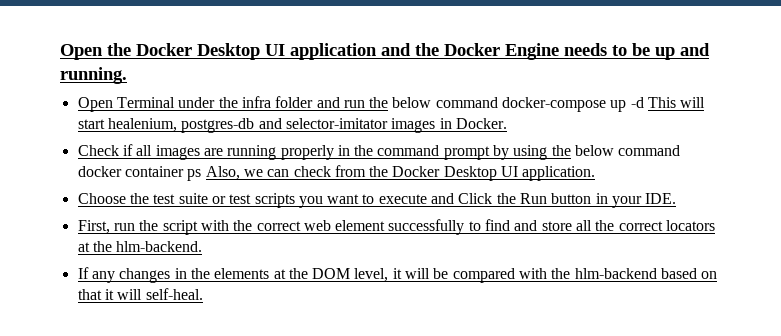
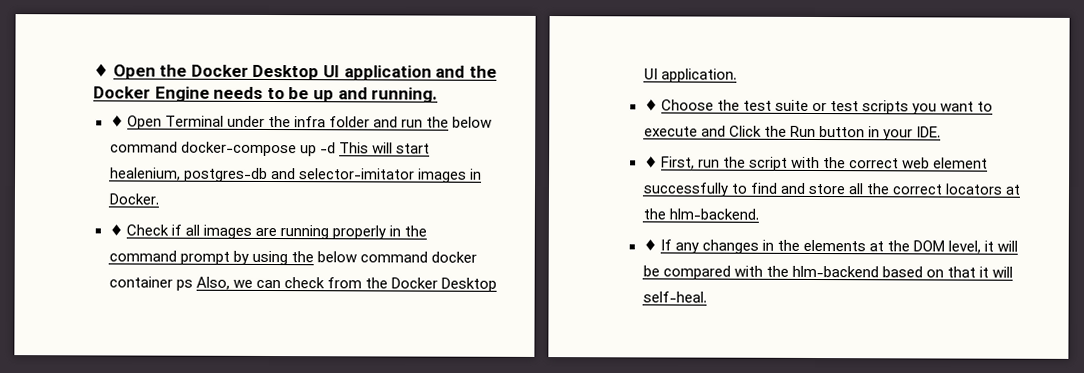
- Open the Docker Desktop UI application and the Docker Engine needs to be up and running.
+ ♦ Open the Docker Desktop UI application and the Docker Engine needs to be up and running.
- Open Terminal under the infra folder and run the below command docker-compose up -d This will start healenium, postgres-db and selector-imitator images in Docker.
+ ♦ Open Terminal under the infra folder and run the below command docker-compose up -d This will start healenium, postgres-db and selector-imitator images in Docker.
- Check if all images are running properly in the command prompt by using the below command docker container ps Also, we can check from the Docker Desktop UI application.
+ ♦ Check if all images are running properly in the command prompt by using the below command docker container ps Also, we can check from the Docker Desktop UI application.
- Choose the test suite or test scripts you want to execute and Click the Run button in your IDE.
+ ♦ Choose the test suite or test scripts you want to execute and Click the Run button in your IDE.
- First, run the script with the correct web element successfully to find and store all the correct locators at the hlm-backend.
+ ♦ First, run the script with the correct web element successfully to find and store all the correct locators at the hlm-backend.
- If any changes in the elements at the DOM level, it will be compared with the hlm-backend based on that it will self-heal.
+ ♦ If any changes in the elements at the DOM level, it will be compared with the hlm-backend based on that it will self-heal.

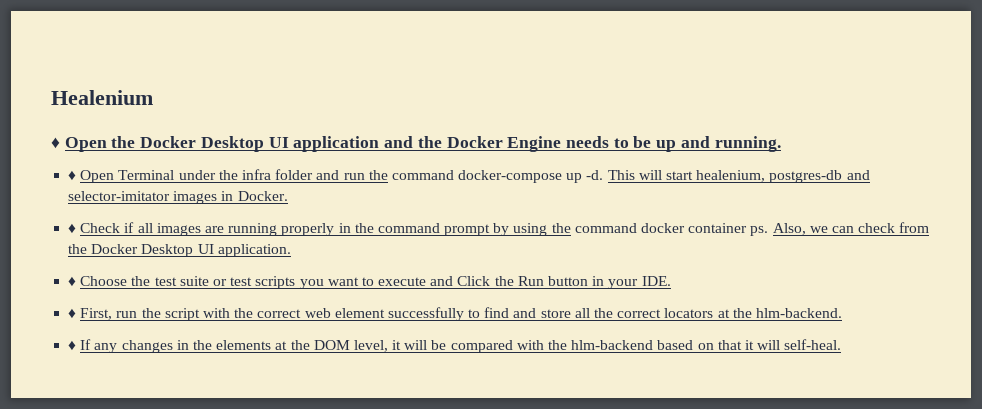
+ Healenium
- ♦ Open Terminal under the infra folder and run the below command docker-compose up -d This will start healenium, postgres-db and selector-imitator images in Docker.
+ ♦ Open Terminal under the infra folder and run the command docker-compose up -d. This will start healenium, postgres-db and selector-imitator images in Docker.
- ♦ Check if all images are running properly in the command prompt by using the below command docker container ps Also, we can check from the Docker Desktop UI application.
+ ♦ Check if all images are running properly in the command prompt by using the command docker container ps. Also, we can check from the Docker Desktop UI application.

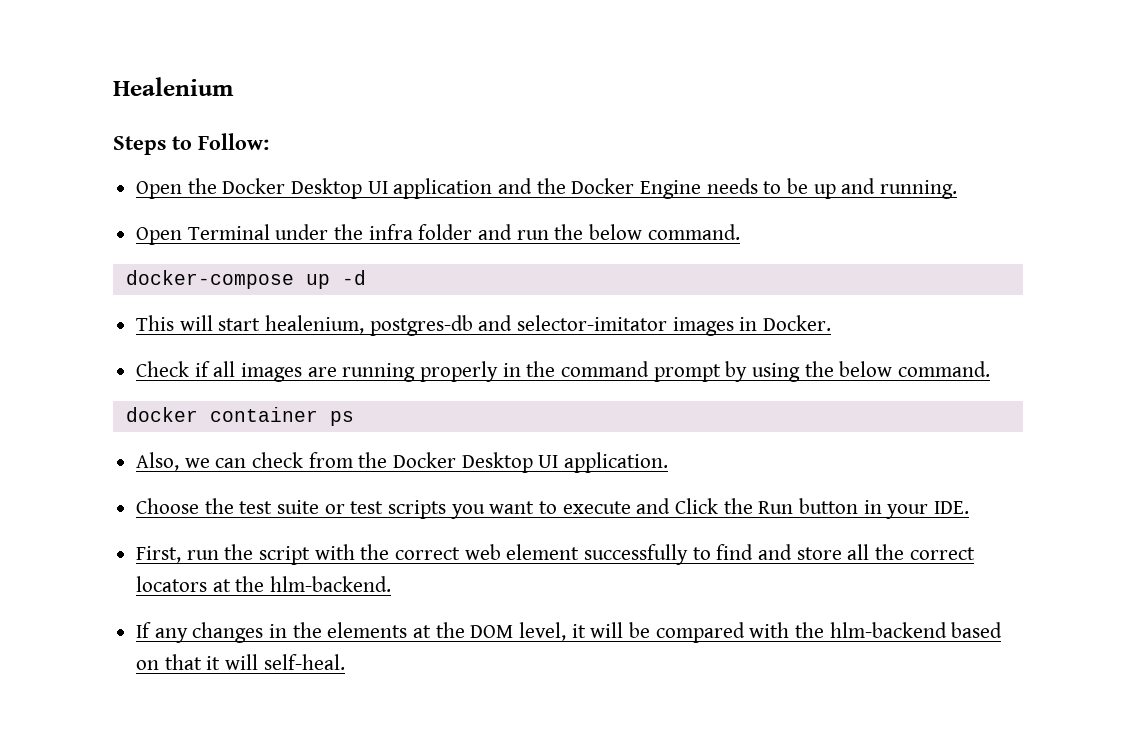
- ♦ Open the Docker Desktop UI application and the Docker Engine needs to be up and running.
+ Steps to Follow:
+ Open the Docker Desktop UI application and the Docker Engine needs to be up and running.
- ♦ Open Terminal under the infra folder and run the command docker-compose up -d. This will start healenium, postgres-db and selector-imitator images in Docker.
+ Open Terminal under the infra folder and run the below command.
+ docker-compose up -d
+ This will start healenium, postgres-db and selector-imitator images in Docker.
- ♦ Check if all images are running properly in the command prompt by using the command docker container ps. Also, we can check from the Docker Desktop UI application.
+ Check if all images are running properly in the command prompt by using the below command.
+ docker container ps
+ Also, we can check from the Docker Desktop UI application.
- ♦ Choose the test suite or test scripts you want to execute and Click the Run button in your IDE.
+ Choose the test suite or test scripts you want to execute and Click the Run button in your IDE.
- ♦ First, run the script with the correct web element successfully to find and store all the correct locators at the hlm-backend.
+ First, run the script with the correct web element successfully to find and store all the correct locators at the hlm-backend.
- ♦ If any changes in the elements at the DOM level, it will be compared with the hlm-backend based on that it will self-heal.
+ If any changes in the elements at the DOM level, it will be compared with the hlm-backend based on that it will self-heal.

